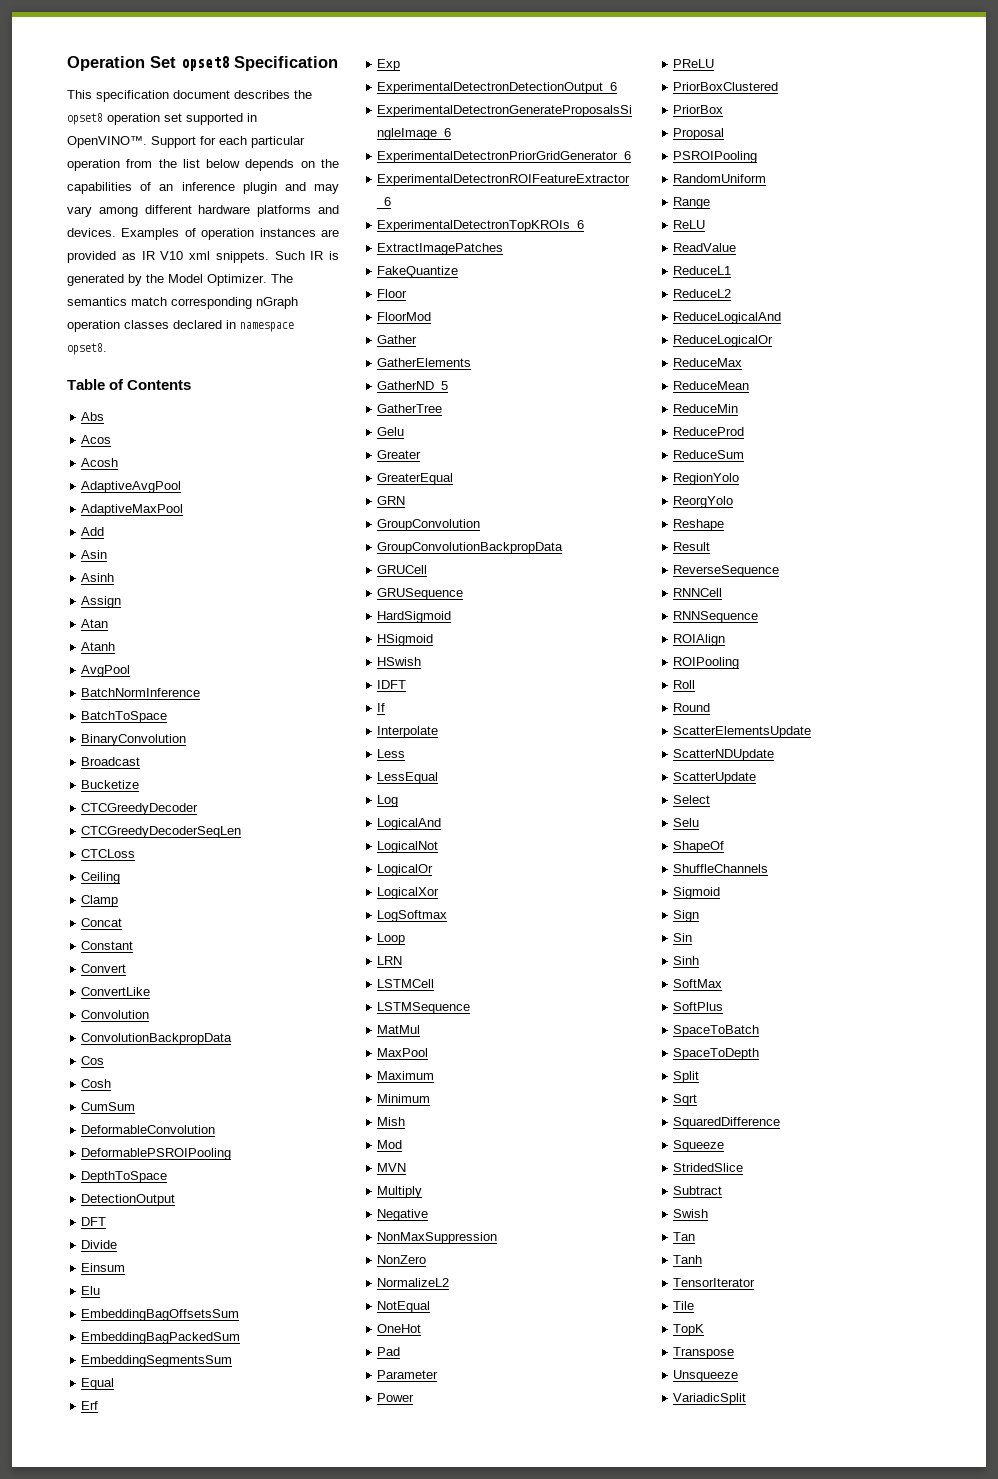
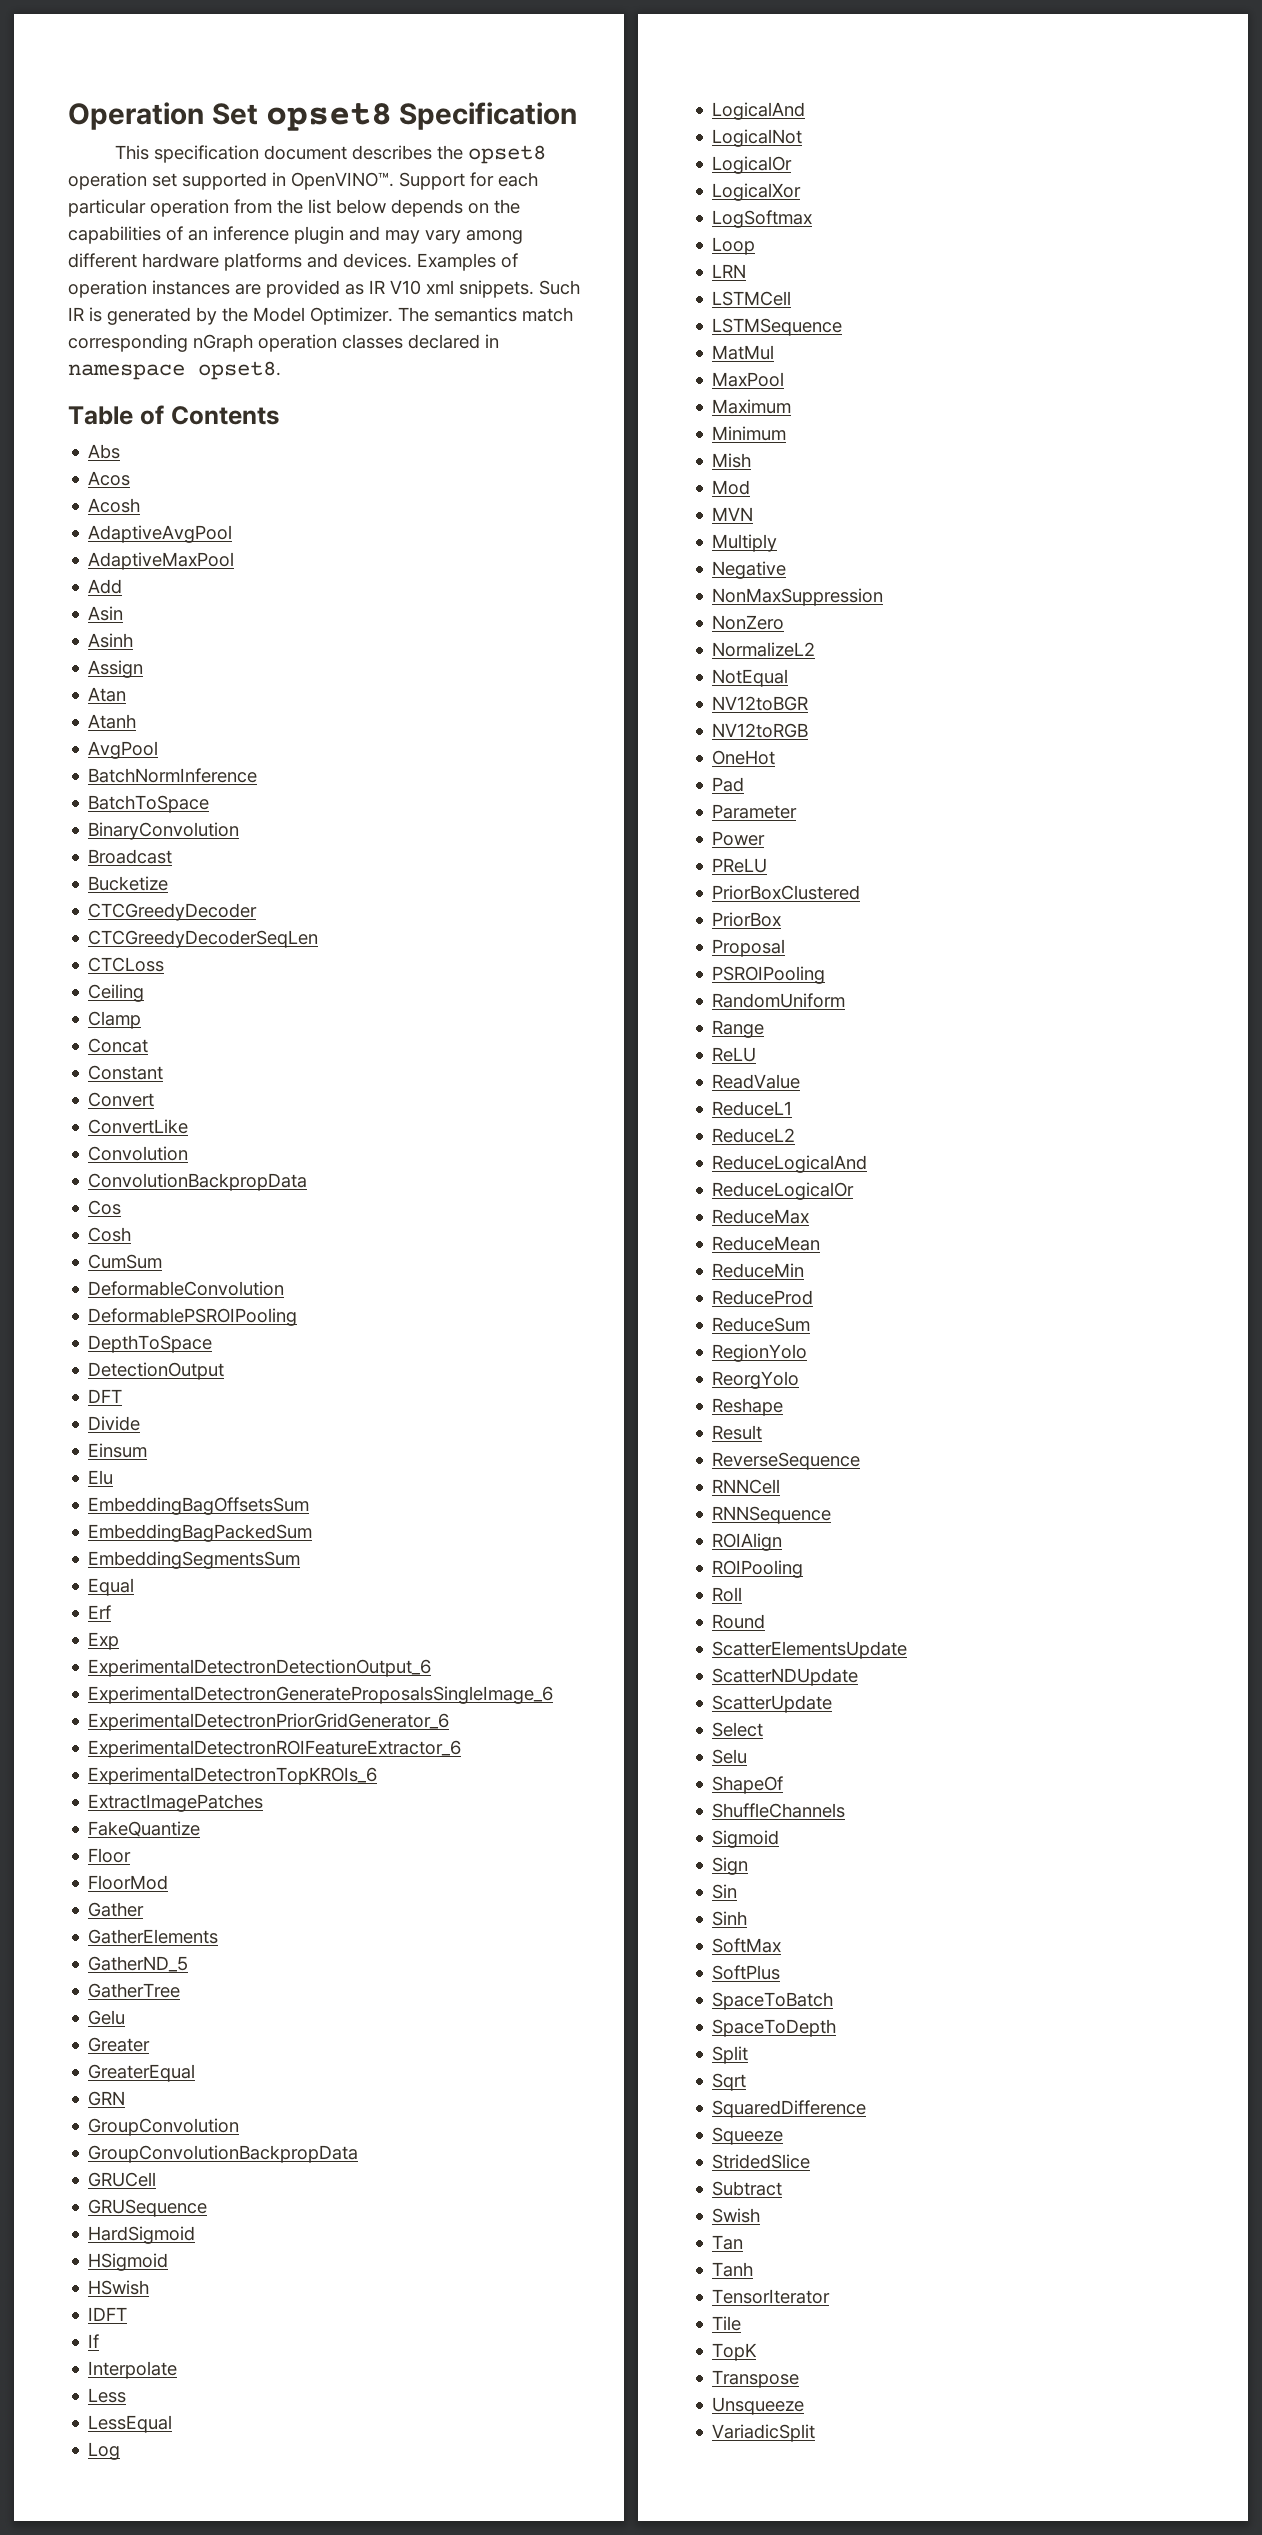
+ NV12toBGR
+ NV12toRGB

